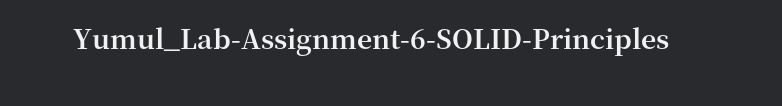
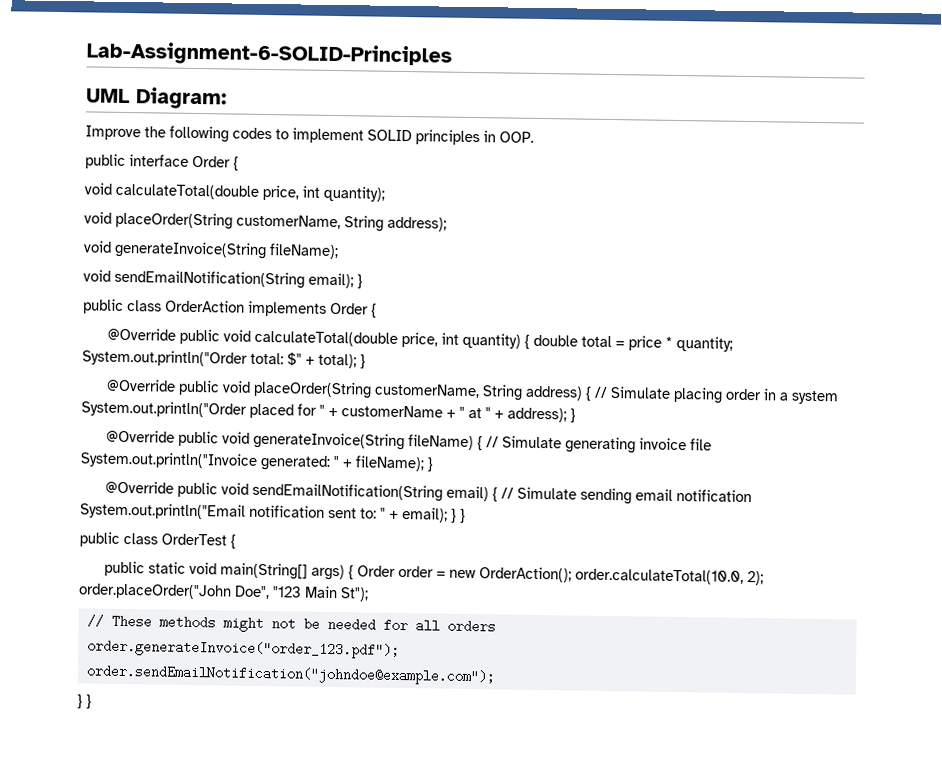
- Yumul_Lab-Assignment-6-SOLID-Principles
+ Lab-Assignment-6-SOLID-Principles
+ UML Diagram:
+ Improve the following codes to implement SOLID principles in OOP.
+ public interface Order {
+ void calculateTotal(double price, int quantity);
+ void placeOrder(String customerName, String address);
+ void generateInvoice(String fileName);
+ void sendEmailNotification(String email); }
+ public class OrderAction implements Order {
+ @Override public void calculateTotal(double price, int quantity) { double total = price * quantity; System.out.println("Order total: $" + total); }
+ @Override public void placeOrder(String customerName, String address) { // Simulate placing order in a system System.out.println("Order placed for " + customerName + " at " + address); }
+ @Override public void generateInvoice(String fileName) { // Simulate generating invoice file System.out.println("Invoice generated: " + fileName); }
+ @Override public void sendEmailNotification(String email) { // Simulate sending email notification System.out.println("Email notification sent to: " + email); } }
+ public class OrderTest {
+ public static void main(String[] args) { Order order = new OrderAction(); order.calculateTotal(10.0, 2); order.placeOrder("John Doe", "123 Main St");
+ // These methods might not be needed for all orders
+ order.generateInvoice("order_123.pdf");
+ order.sendEmailNotification("johndoe@example.com");
+ } }

